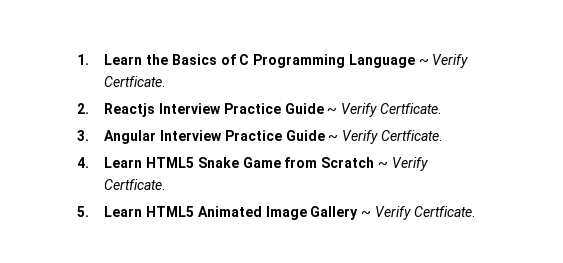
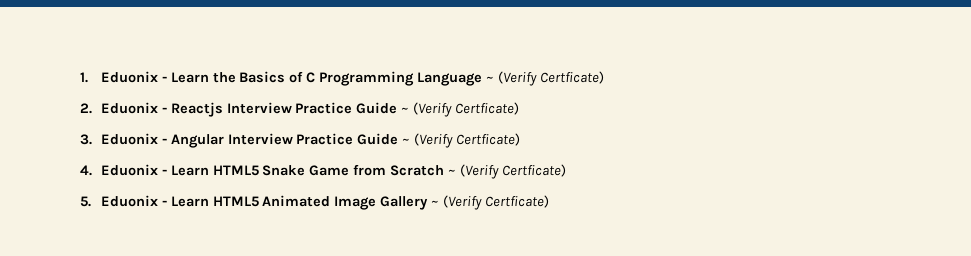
- 1. Learn the Basics of C Programming Language ~ Verify Certficate.
+ 1. Eduonix - Learn the Basics of C Programming Language ~ (Verify Certficate)
- 2. Reactjs Interview Practice Guide ~ Verify Certficate.
+ 2. Eduonix - Reactjs Interview Practice Guide ~ (Verify Certficate)
- 3. Angular Interview Practice Guide ~ Verify Certficate.
+ 3. Eduonix - Angular Interview Practice Guide ~ (Verify Certficate)
- 4. Learn HTML5 Snake Game from Scratch ~ Verify Certficate.
+ 4. Eduonix - Learn HTML5 Snake Game from Scratch ~ (Verify Certficate)
- 5. Learn HTML5 Animated Image Gallery ~ Verify Certficate.
+ 5. Eduonix - Learn HTML5 Animated Image Gallery ~ (Verify Certficate)

